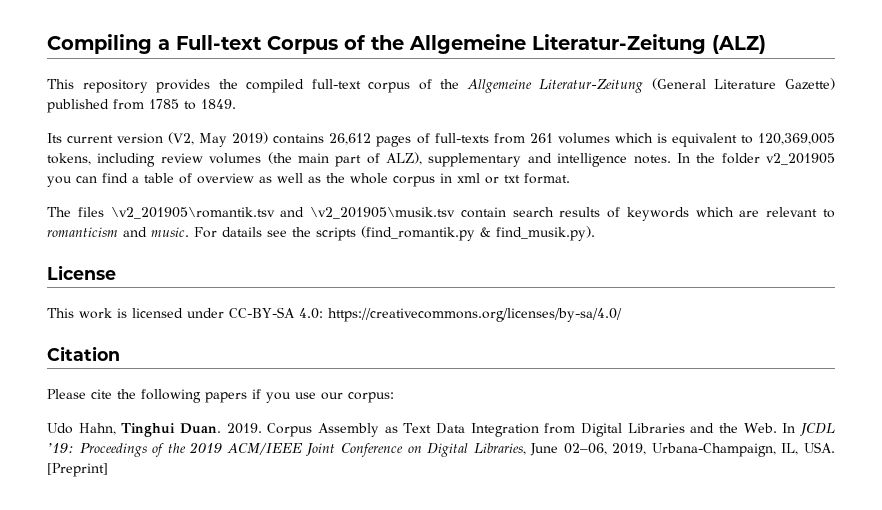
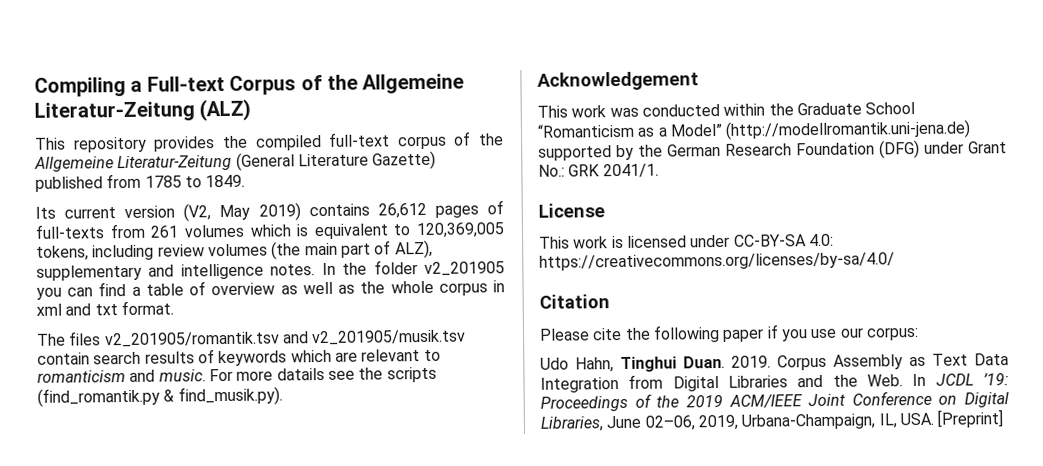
- In the folder v2_201905 you can find a table of overview as well as the whole corpus in xml or txt format.
+ In the folder v2_201905 you can find a table of overview as well as the whole corpus in xml and txt format.
- The files \v2_201905\romantik.tsv and \v2_201905\musik.tsv contain search results of keywords which are relevant to romanticism and music.
+ The files v2_201905/romantik.tsv and v2_201905/musik.tsv contain search results of keywords which are relevant to romanticism and music.
- For datails see the scripts (find_romantik.py & find_musik.py).
+ For more datails see the scripts (find_romantik.py & find_musik.py).
+ Acknowledgement
+ This work was conducted within the Graduate School “Romanticism as a Model” (http://modellromantik.uni-jena.de) supported by the German Research Foundation (DFG) under Grant No.: GRK 2041/1.
- Please cite the following papers if you use our corpus:
+ Please cite the following paper if you use our corpus:

